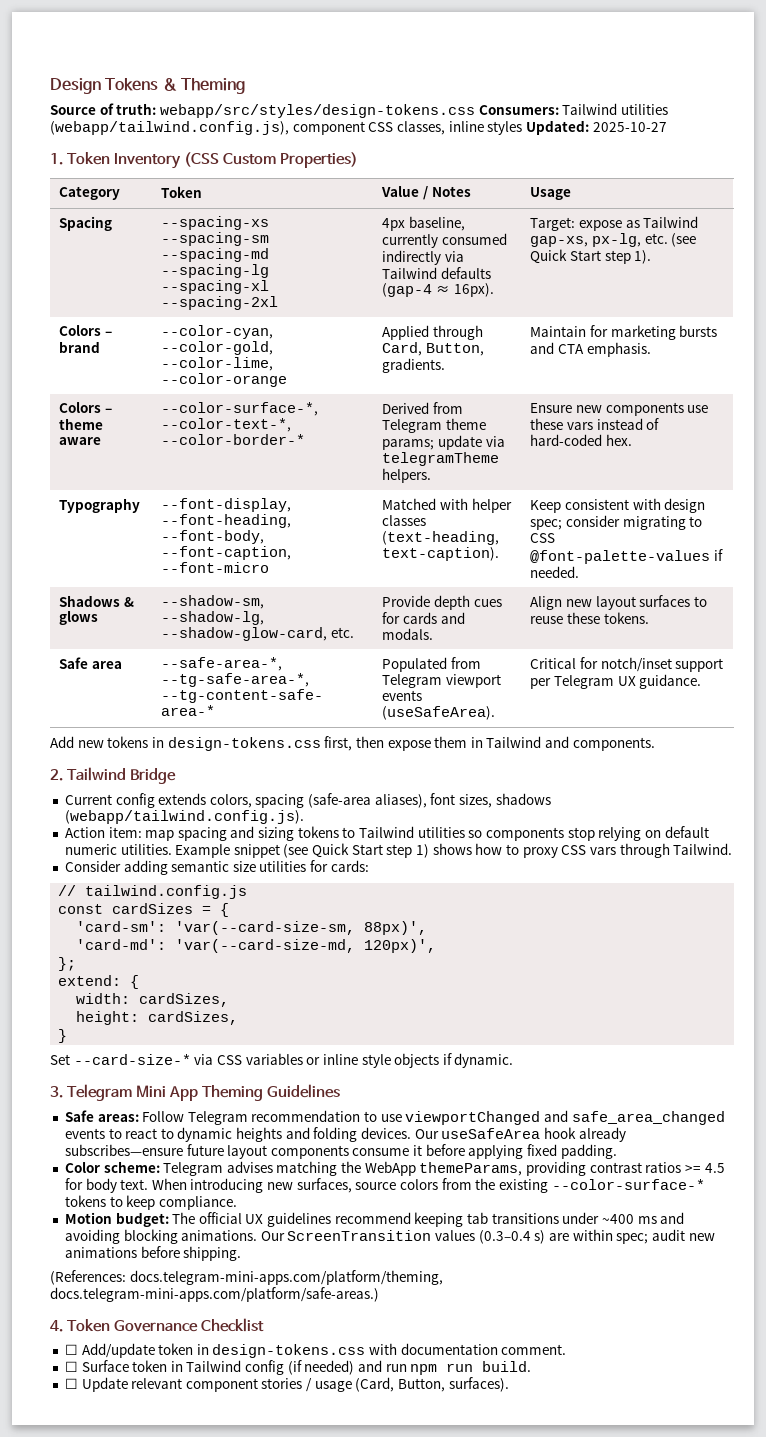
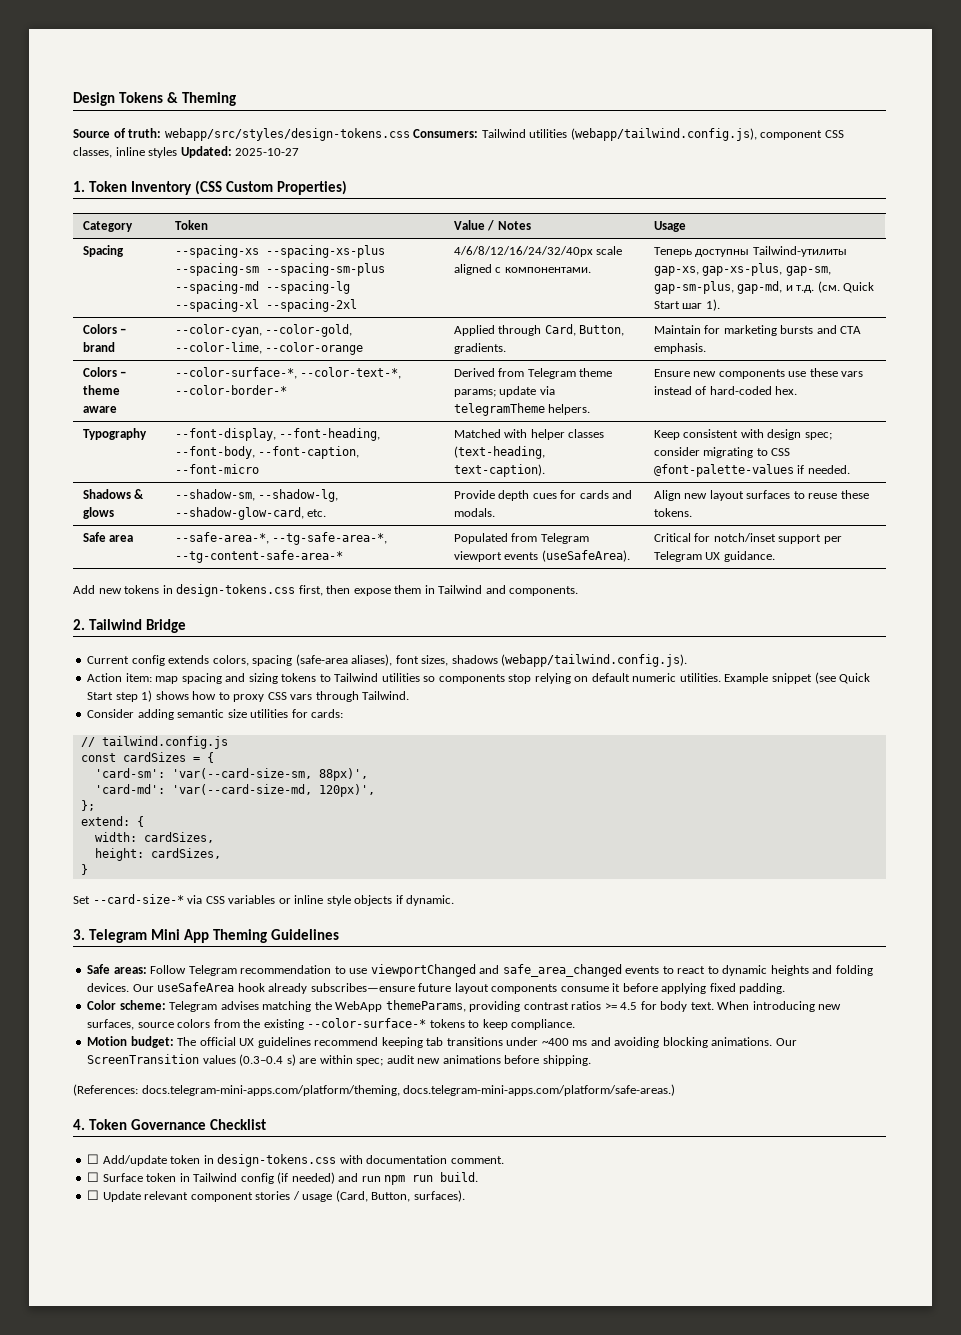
- Spacing | --spacing-xs --spacing-sm --spacing-md --spacing-lg --spacing-xl --spacing-2xl | 4px baseline, currently consumed indirectly via Tailwind defaults (gap-4 ≈ 16px). | Target: expose as Tailwind gap-xs, px-lg, etc. (see Quick Start step 1).
+ Spacing | --spacing-xs --spacing-xs-plus --spacing-sm --spacing-sm-plus --spacing-md --spacing-lg --spacing-xl --spacing-2xl | 4/6/8/12/16/24/32/40px scale aligned с компонентами. | Теперь доступны Tailwind-утилиты gap-xs, gap-xs-plus, gap-sm, gap-sm-plus, gap-md, и т.д. (см. Quick Start шаг 1).

